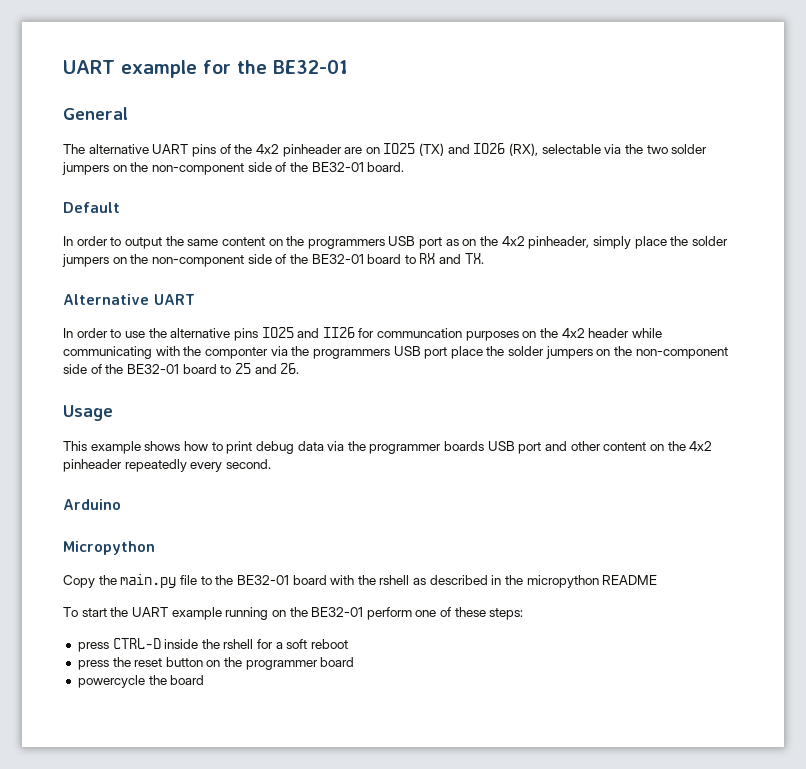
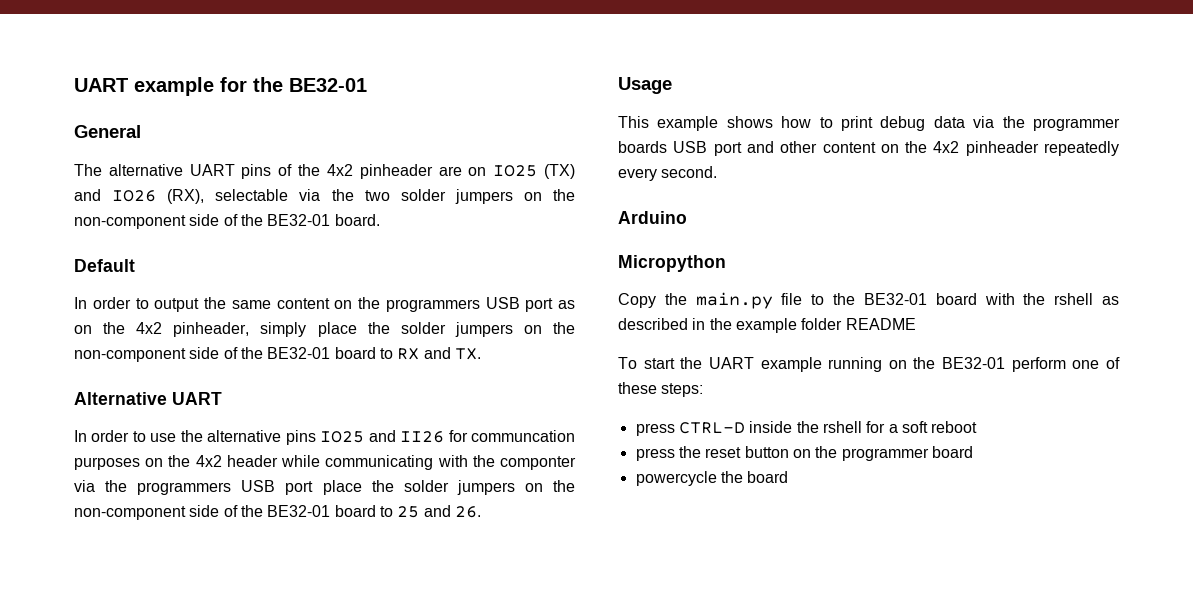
- Copy the main.py file to the BE32-01 board with the rshell as described in the micropython README
+ Copy the main.py file to the BE32-01 board with the rshell as described in the example folder README

